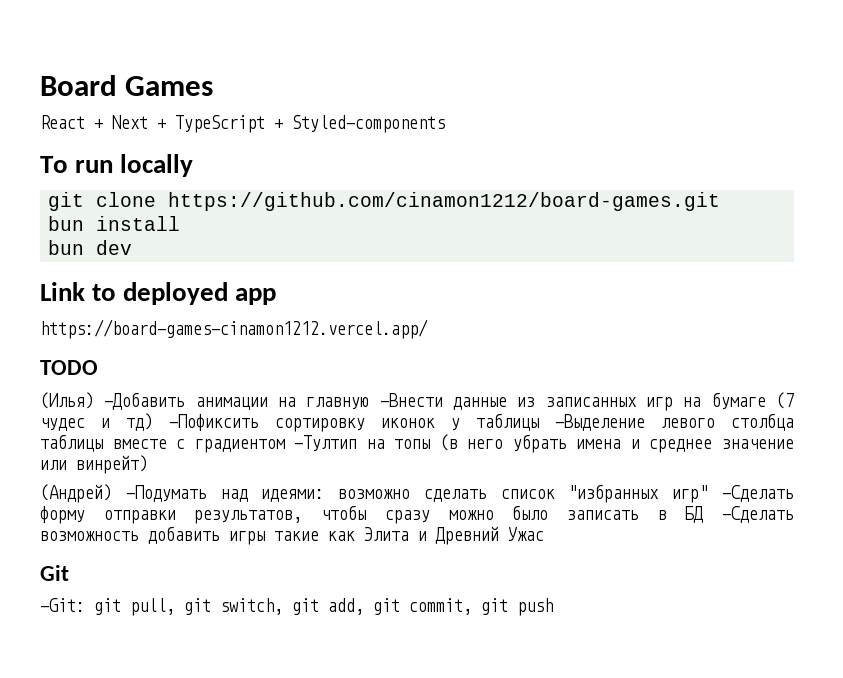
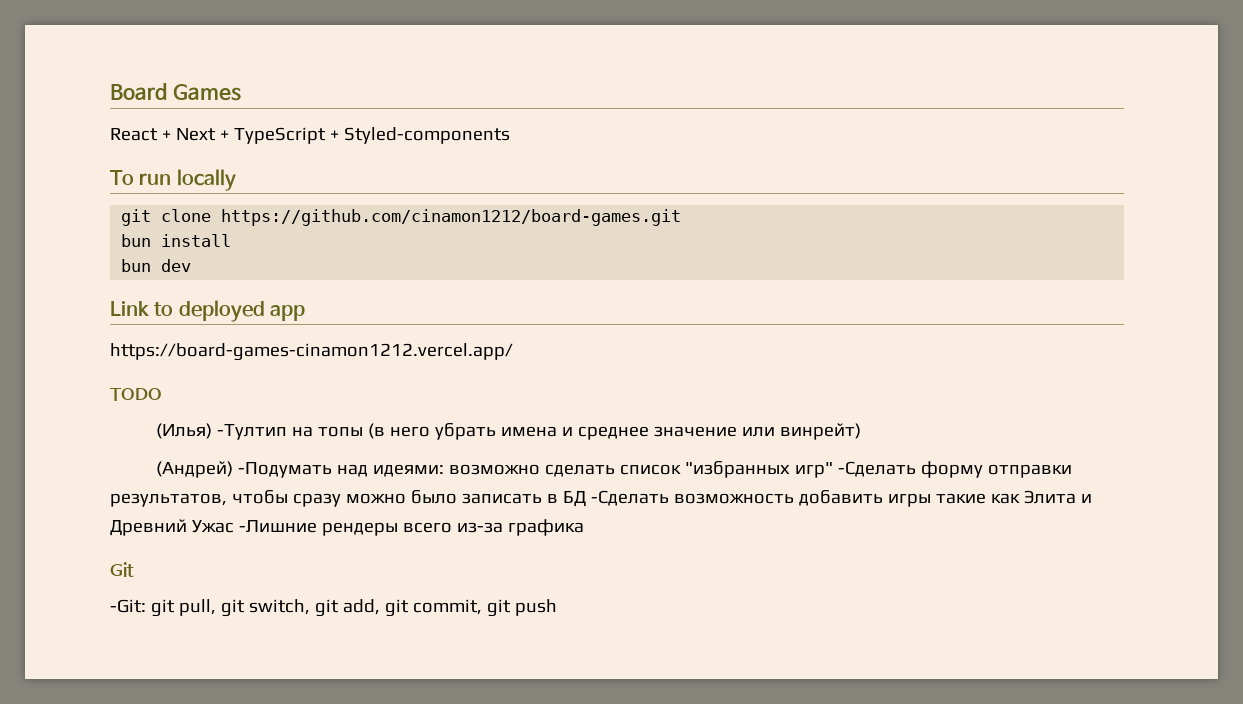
- (Илья) -Добавить анимации на главную -Внести данные из записанных игр на бумаге (7 чудес и тд) -Пофиксить сортировку иконок у таблицы -Выделение левого столбца таблицы вместе с градиентом -Тултип на топы (в него убрать имена и среднее значение или винрейт)
+ (Илья) -Тултип на топы (в него убрать имена и среднее значение или винрейт)
- (Андрей) -Подумать над идеями: возможно сделать список "избранных игр" -Сделать форму отправки результатов, чтобы сразу можно было записать в БД -Сделать возможность добавить игры такие как Элита и Древний Ужас
+ (Андрей) -Подумать над идеями: возможно сделать список "избранных игр" -Сделать форму отправки результатов, чтобы сразу можно было записать в БД -Сделать возможность добавить игры такие как Элита и Древний Ужас -Лишние рендеры всего из-за графика

